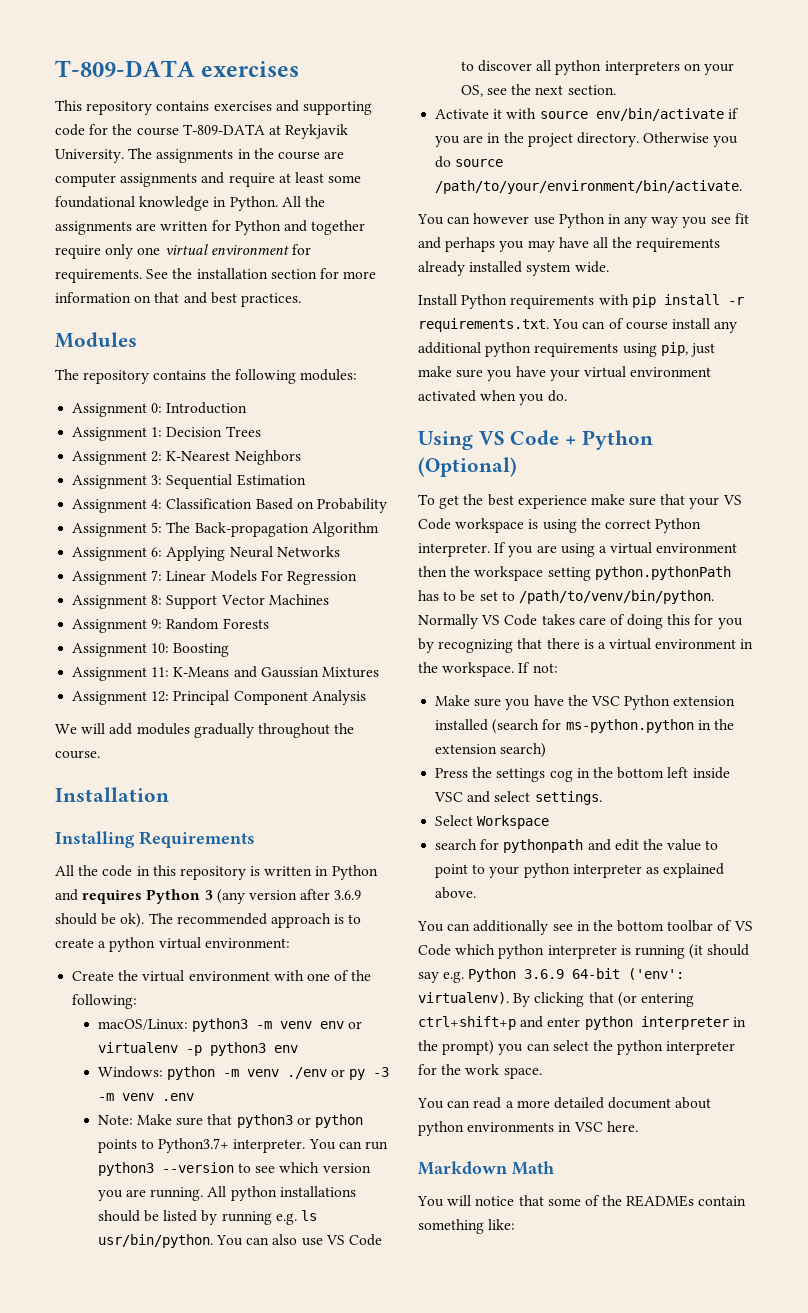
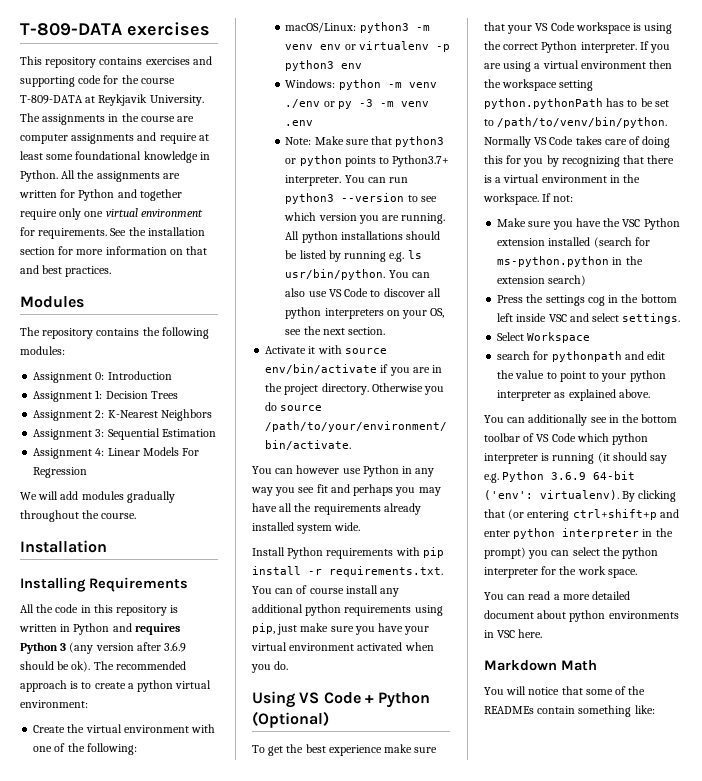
- Assignment 4: Classification Based on Probability
- Assignment 5: The Back-propagation Algorithm
- Assignment 6: Applying Neural Networks
- Assignment 7: Linear Models For Regression
- Assignment 8: Support Vector Machines
- Assignment 9: Random Forests
- Assignment 10: Boosting
- Assignment 11: K-Means and Gaussian Mixtures
- Assignment 12: Principal Component Analysis
+ Assignment 4: Linear Models For Regression

